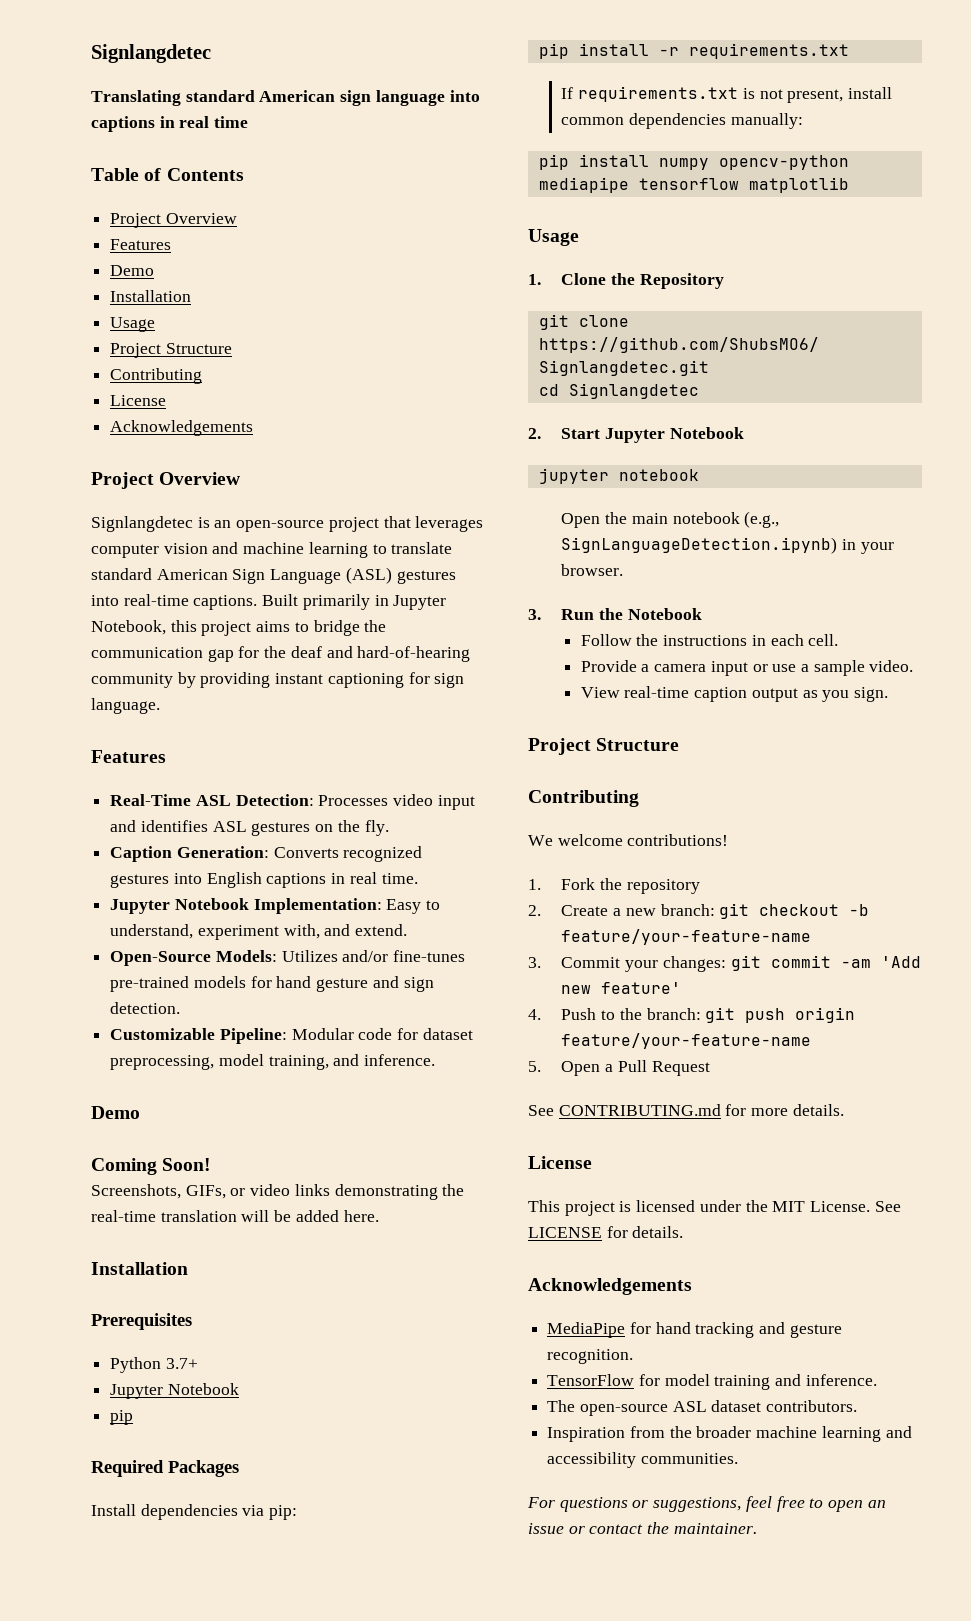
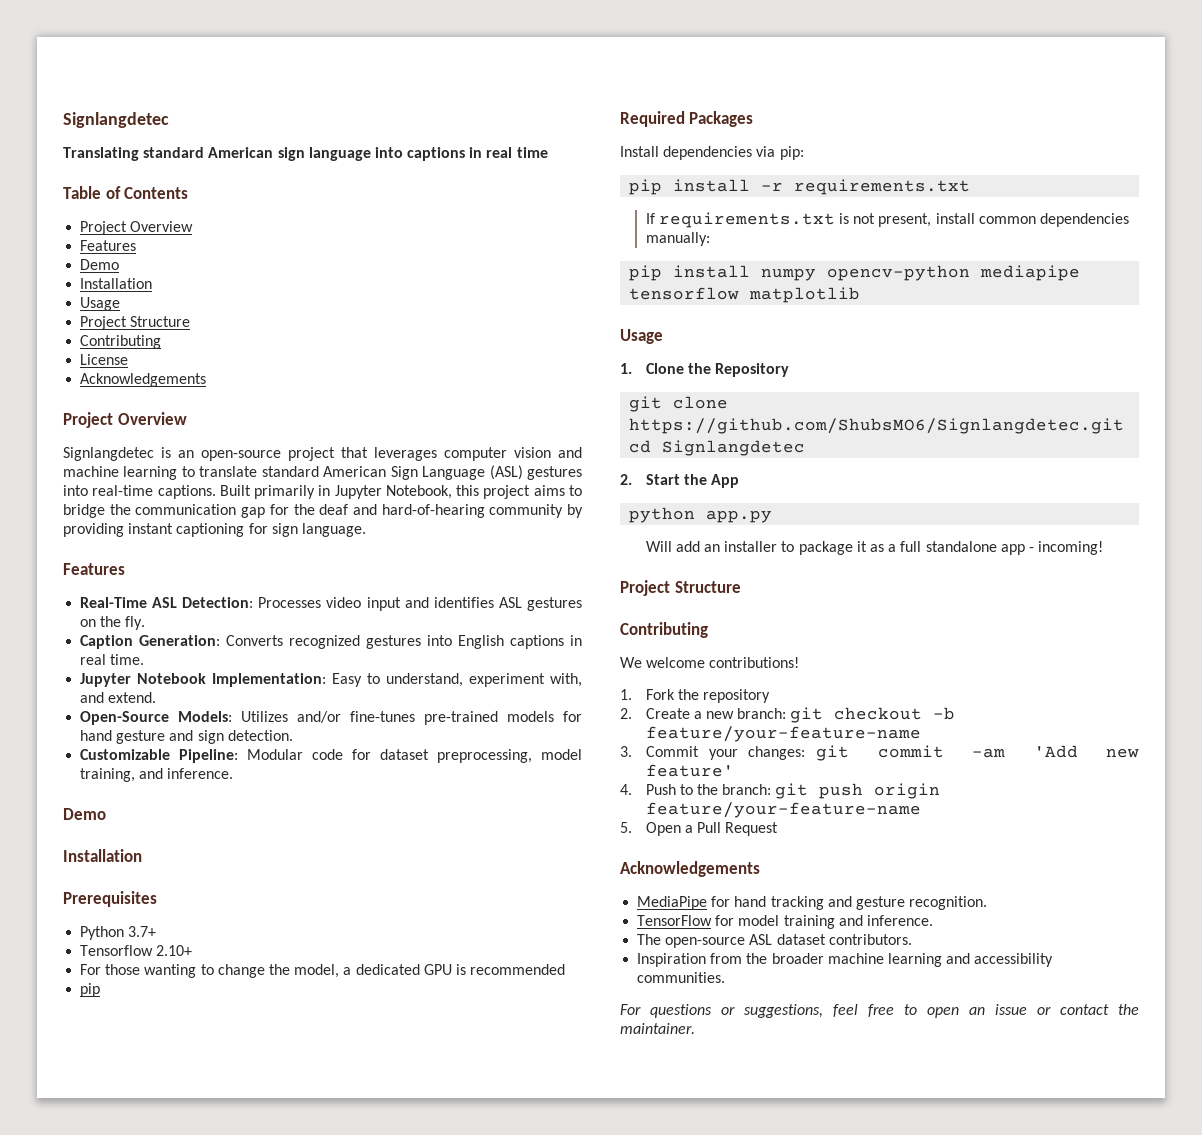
  Customizable Pipeline: Modular code for dataset preprocessing, model training, and inference.
  Demo
- Coming Soon!
- Screenshots, GIFs, or video links demonstrating the real-time translation will be added here.
  Installation
  Prerequisites
  Python 3.7+
- Jupyter Notebook
+ Tensorflow 2.10+
+ For those wanting to change the model, a dedicated GPU is recommended
- 2. Start Jupyter Notebook
- jupyter notebook
- Open the main notebook (e.g., SignLanguageDetection.ipynb) in your browser.
- 3. Run the Notebook
- Follow the instructions in each cell.
- Provide a camera input or use a sample video.
- View real-time caption output as you sign.
+ 2. Start the App
+ python app.py
+ Will add an installer to package it as a full standalone app - incoming!
- See CONTRIBUTING.md for more details.
- License
- This project is licensed under the MIT License. See LICENSE for details.

